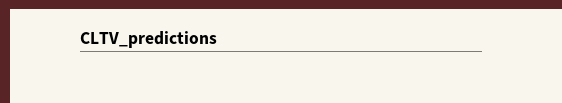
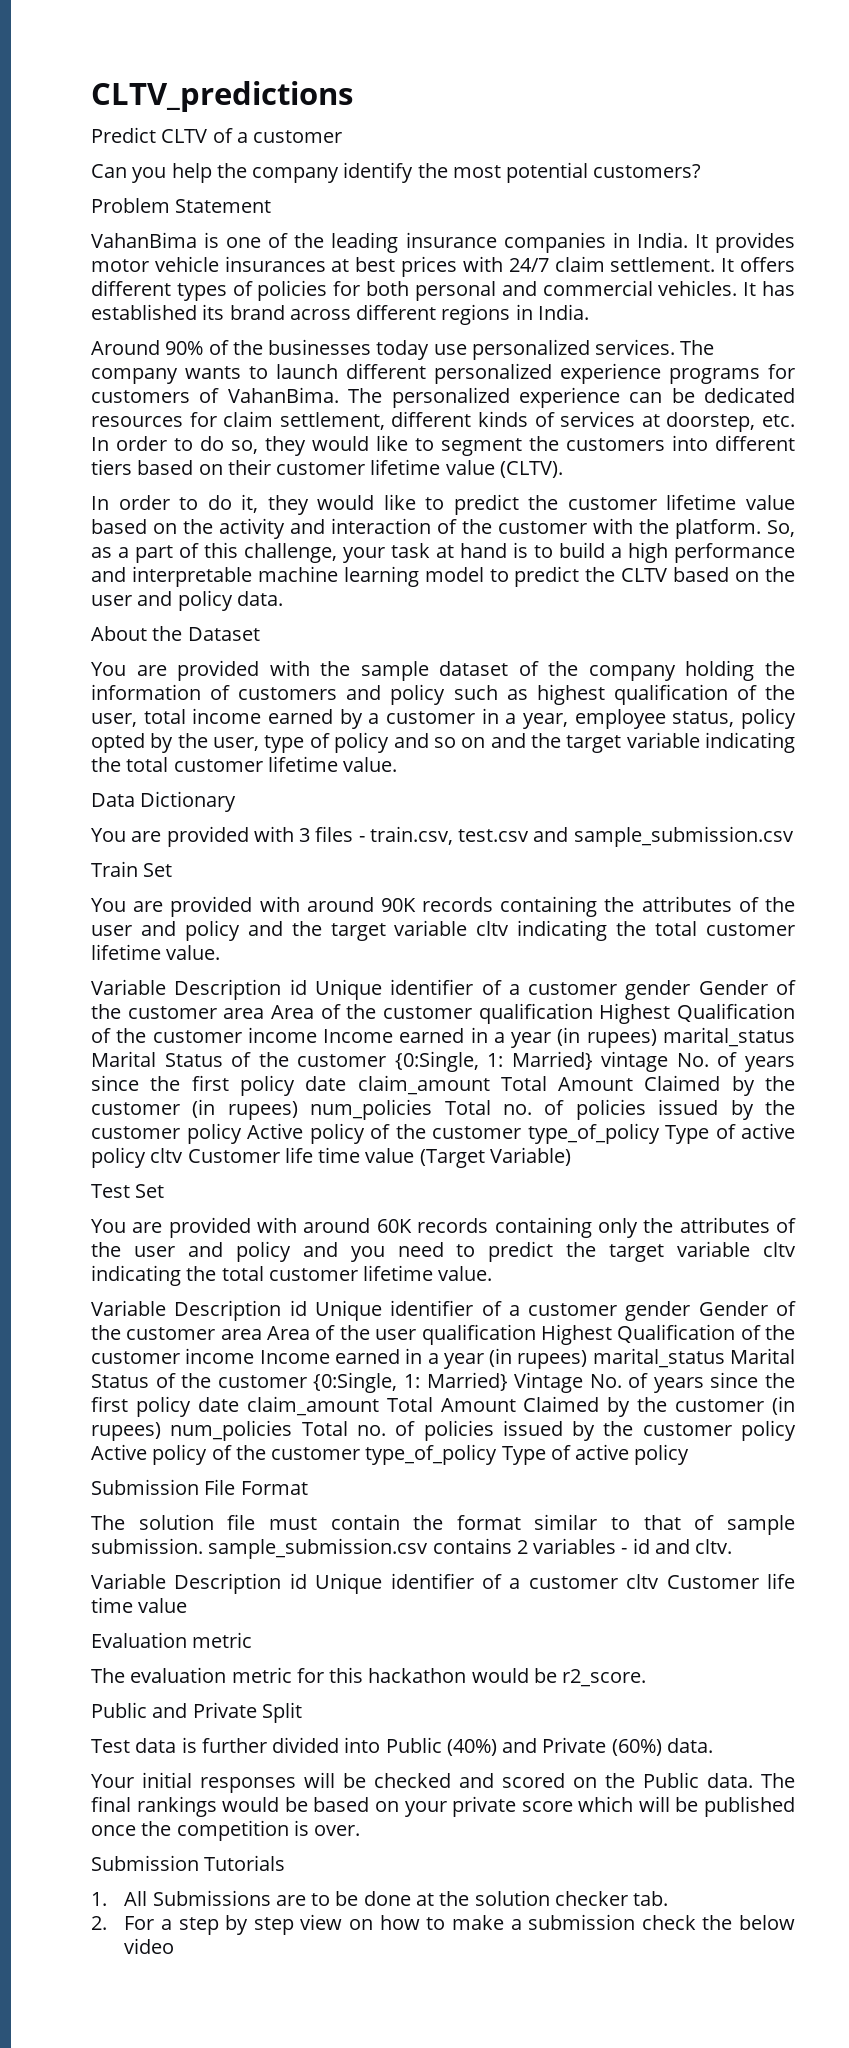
+ Predict CLTV of a customer
+ Can you help the company identify the most potential customers?
+ Problem Statement
+ VahanBima is one of the leading insurance companies in India. It provides motor vehicle insurances at best prices with 24/7 claim settlement. It offers different types of policies for both personal and commercial vehicles. It has established its brand across different regions in India.
+ Around 90% of the businesses today use personalized services. The company wants to launch different personalized experience programs for customers of VahanBima. The personalized experience can be dedicated resources for claim settlement, different kinds of services at doorstep, etc. In order to do so, they would like to segment the customers into different tiers based on their customer lifetime value (CLTV).
+ In order to do it, they would like to predict the customer lifetime value based on the activity and interaction of the customer with the platform. So, as a part of this challenge, your task at hand is to build a high performance and interpretable machine learning model to predict the CLTV based on the user and policy data.
+ About the Dataset
+ You are provided with the sample dataset of the company holding the information of customers and policy such as highest qualification of the user, total income earned by a customer in a year, employee status, policy opted by the user, type of policy and so on and the target variable indicating the total customer lifetime value.
+ Data Dictionary
+ You are provided with 3 files - train.csv, test.csv and sample_submission.csv
+ Train Set
+ You are provided with around 90K records containing the attributes of the user and policy and the target variable cltv indicating the total customer lifetime value.
+ Variable Description id Unique identifier of a customer gender Gender of the customer area Area of the customer qualification Highest Qualification of the customer income Income earned in a year (in rupees) marital_status Marital Status of the customer {0:Single, 1: Married} vintage No. of years since the first policy date claim_amount Total Amount Claimed by the customer (in rupees) num_policies Total no. of policies issued by the customer policy Active policy of the customer type_of_policy Type of active policy cltv Customer life time value (Target Variable)
+ Test Set
+ You are provided with around 60K records containing only the attributes of the user and policy and you need to predict the target variable cltv indicating the total customer lifetime value.
+ Variable Description id Unique identifier of a customer gender Gender of the customer area Area of the user qualification Highest Qualification of the customer income Income earned in a year (in rupees) marital_status Marital Status of the customer {0:Single, 1: Married} Vintage No. of years since the first policy date claim_amount Total Amount Claimed by the customer (in rupees) num_policies Total no. of policies issued by the customer policy Active policy of the customer type_of_policy Type of active policy
+ Submission File Format
+ The solution file must contain the format similar to that of sample submission. sample_submission.csv contains 2 variables - id and cltv.
+ Variable Description id Unique identifier of a customer cltv Customer life time value
+ Evaluation metric
+ The evaluation metric for this hackathon would be r2_score.
+ Public and Private Split
+ Test data is further divided into Public (40%) and Private (60%) data.
+ Your initial responses will be checked and scored on the Public data. The final rankings would be based on your private score which will be published once the competition is over.
+ Submission Tutorials
+ 1. All Submissions are to be done at the solution checker tab.
+ 2. For a step by step view on how to make a submission check the below video

